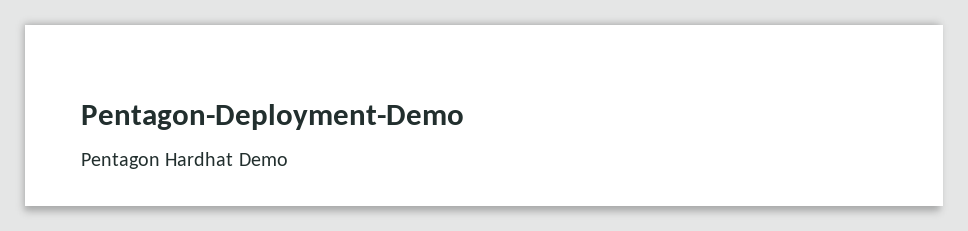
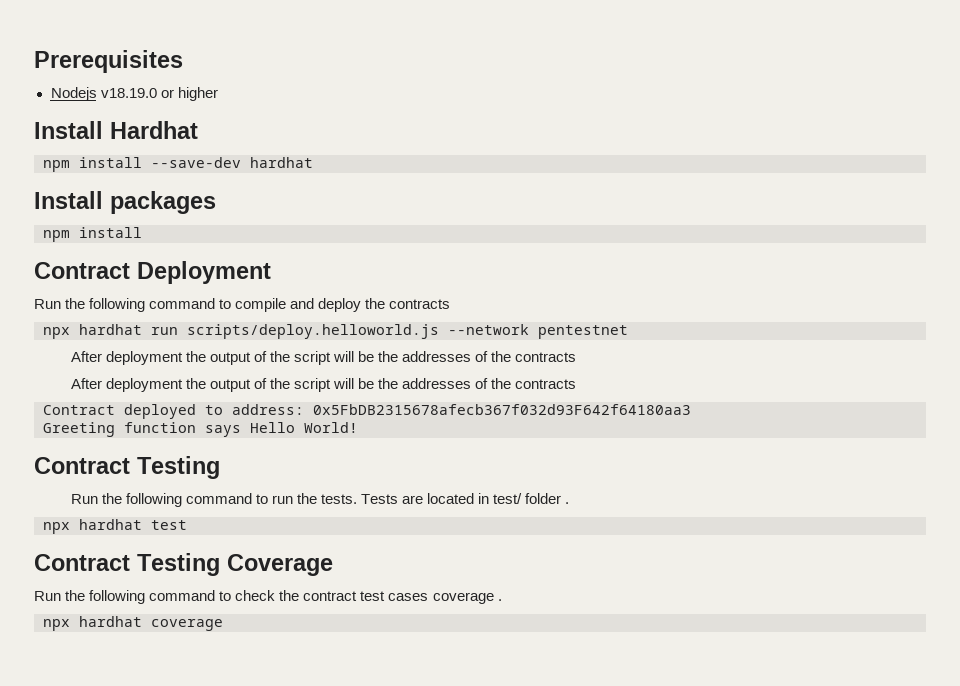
- Pentagon-Deployment-Demo
- Pentagon Hardhat Demo
+ Prerequisites
+ Nodejs v18.19.0 or higher
+ Install Hardhat
+ npm install --save-dev hardhat
+ Install packages
+ npm install
+ Contract Deployment
+ Run the following command to compile and deploy the contracts
+ npx hardhat run scripts/deploy.helloworld.js --network pentestnet
+ After deployment the output of the script will be the addresses of the contracts
+ After deployment the output of the script will be the addresses of the contracts
+ Contract deployed to address: 0x5FbDB2315678afecb367f032d93F642f64180aa3
+ Greeting function says Hello World!
+ Contract Testing
+ Run the following command to run the tests. Tests are located in test/ folder .
+ npx hardhat test
+ Contract Testing Coverage
+ Run the following command to check the contract test cases coverage .
+ npx hardhat coverage

